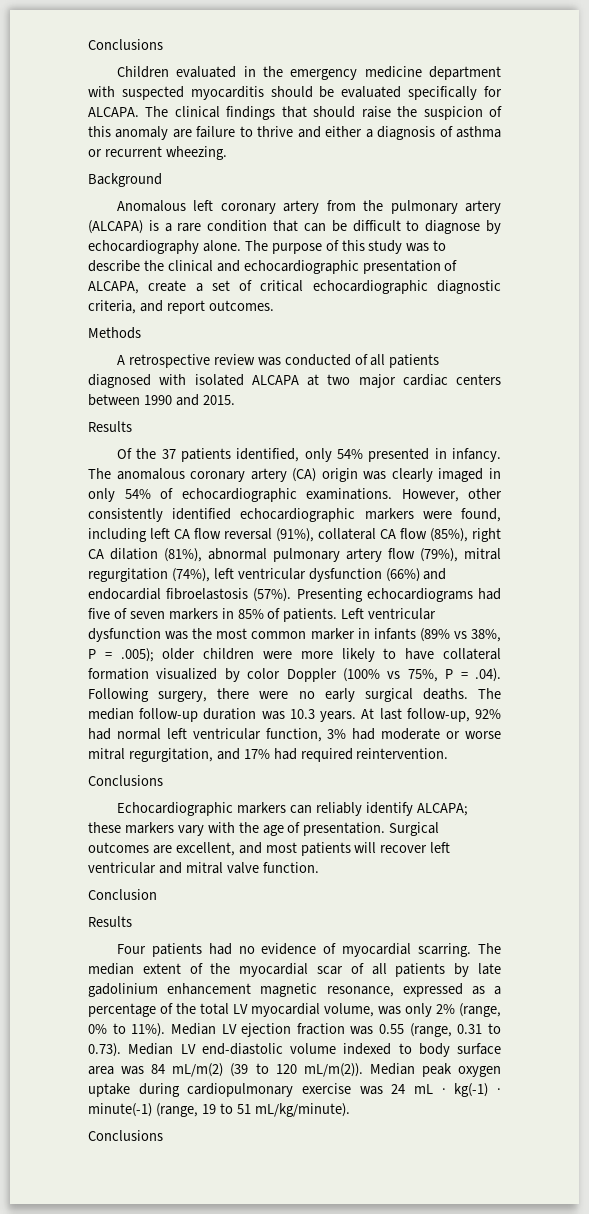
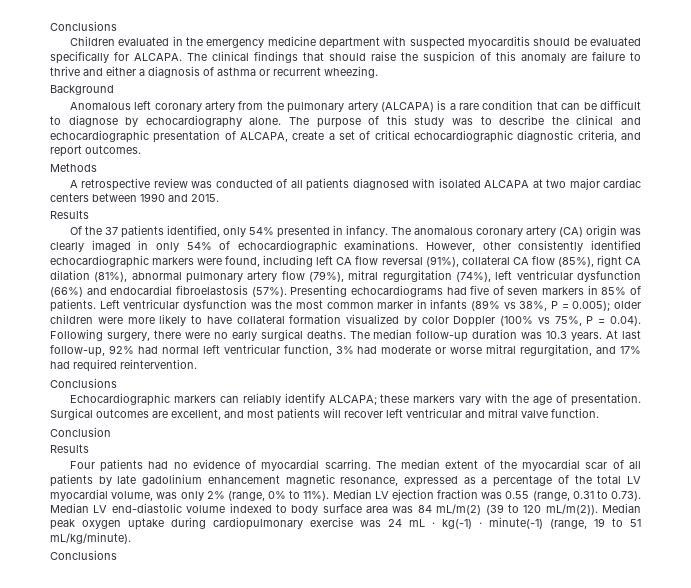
- Left ventricular dysfunction was the most common marker in infants (89% vs 38%, P = .005); older children were more likely to have collateral formation visualized by color Doppler (100% vs 75%, P = .04). Following surgery, there were no early surgical deaths.
+ Left ventricular dysfunction was the most common marker in infants (89% vs 38%, P = 0.005); older children were more likely to have collateral formation visualized by color Doppler (100% vs 75%, P = 0.04). Following surgery, there were no early surgical deaths.

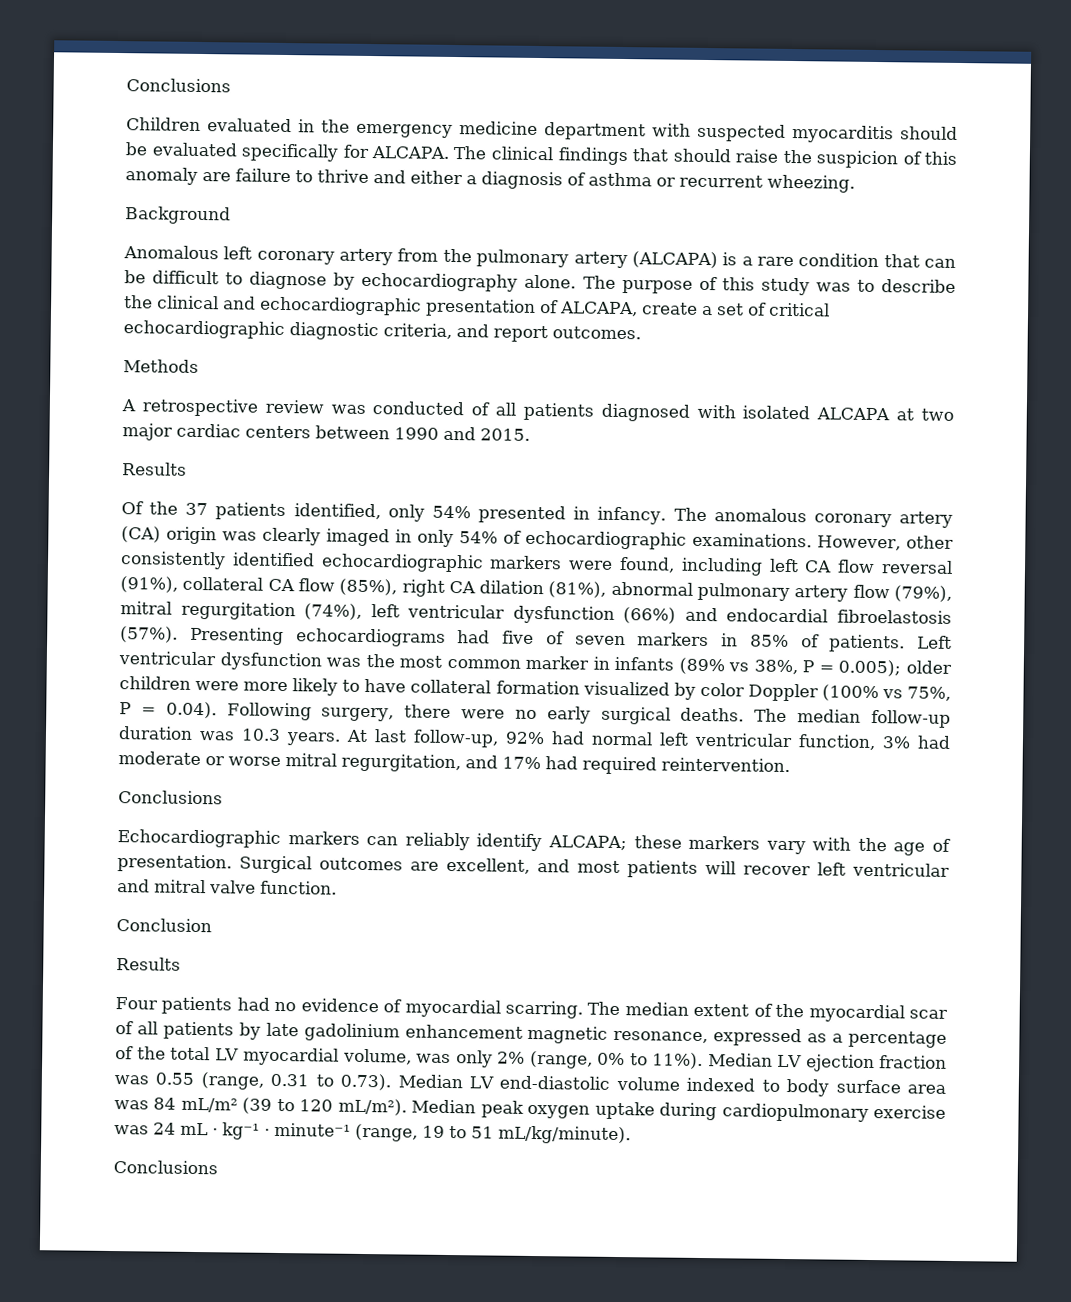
- Median LV ejection fraction was 0.55 (range, 0.31 to 0.73). Median LV end-diastolic volume indexed to body surface area was 84 mL/m(2) (39 to 120 mL/m(2)).
+ Median LV ejection fraction was 0.55 (range, 0.31 to 0.73). Median LV end-diastolic volume indexed to body surface area was 84 mL/m² (39 to 120 mL/m²).
- Median peak oxygen uptake during cardiopulmonary exercise was 24 mL · kg(-1) · minute(-1) (range, 19 to 51 mL/kg/minute).
+ Median peak oxygen uptake during cardiopulmonary exercise was 24 mL · kg⁻¹ · minute⁻¹ (range, 19 to 51 mL/kg/minute).

